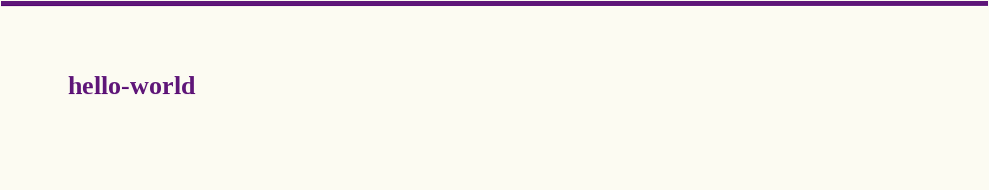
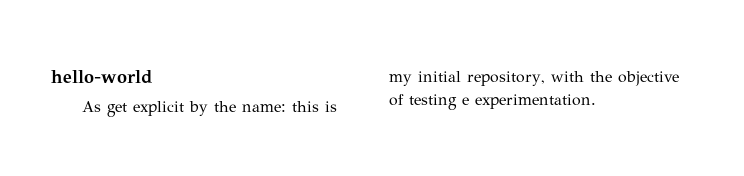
+ As get explicit by the name: this is my initial repository, with the objective of testing e experimentation.

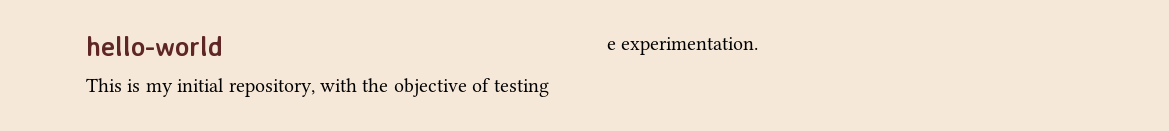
- As get explicit by the name: this is my initial repository, with the objective of testing e experimentation.
+ This is my initial repository, with the objective of testing e experimentation.

